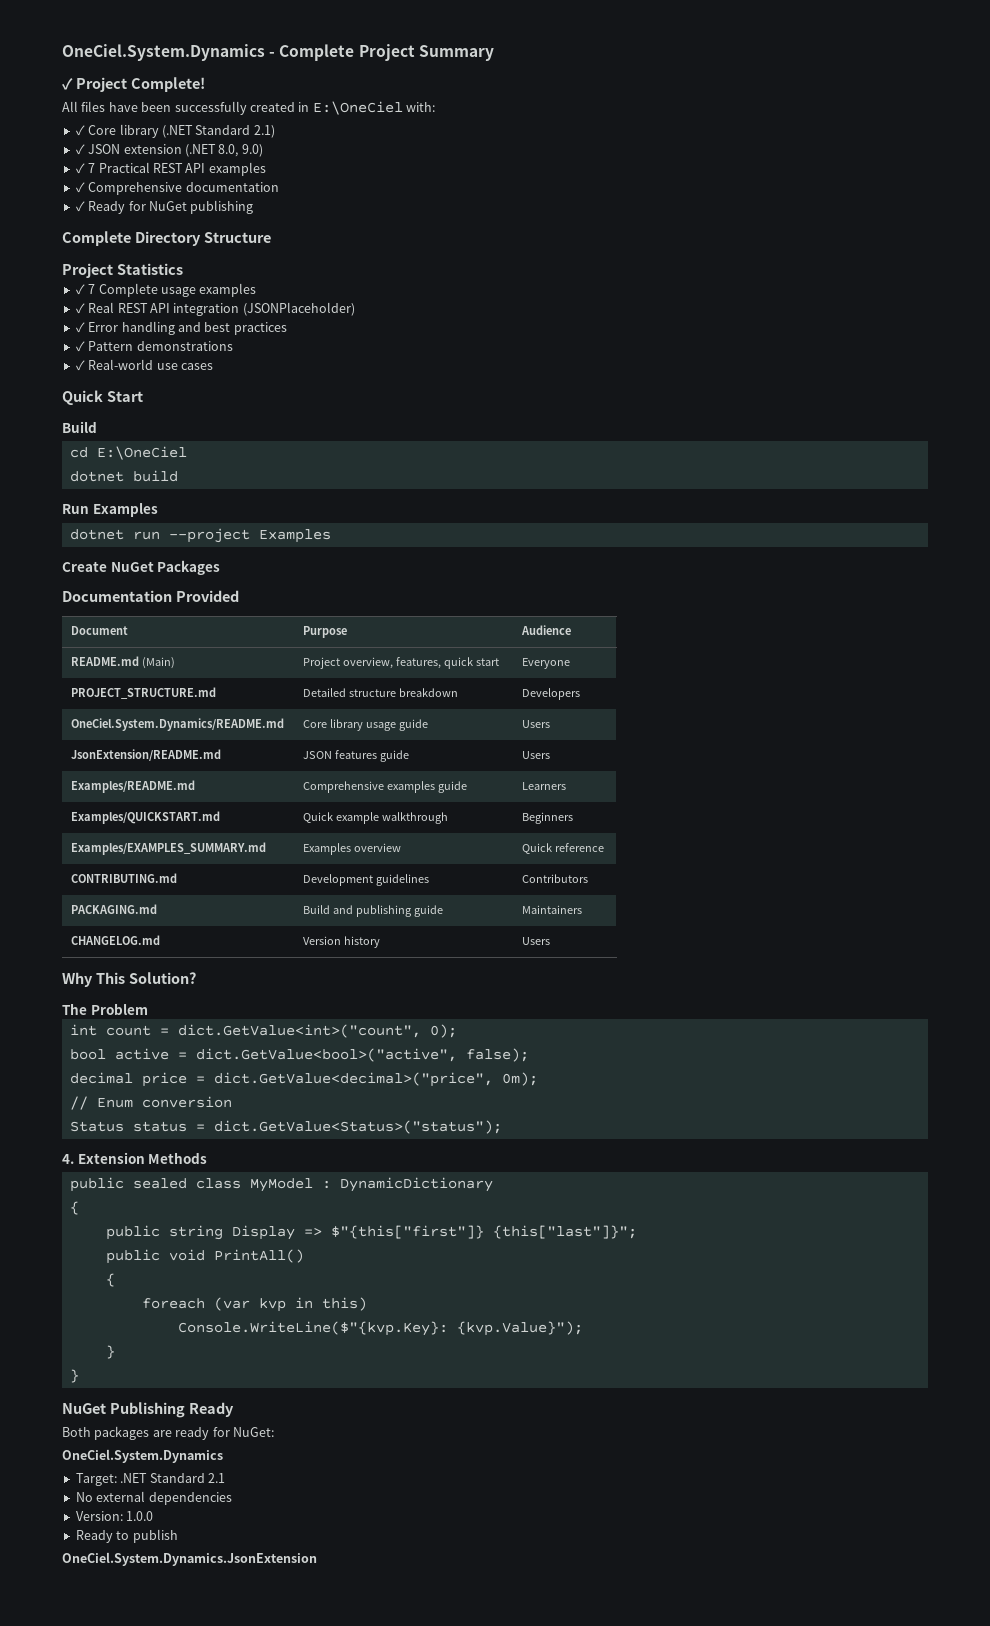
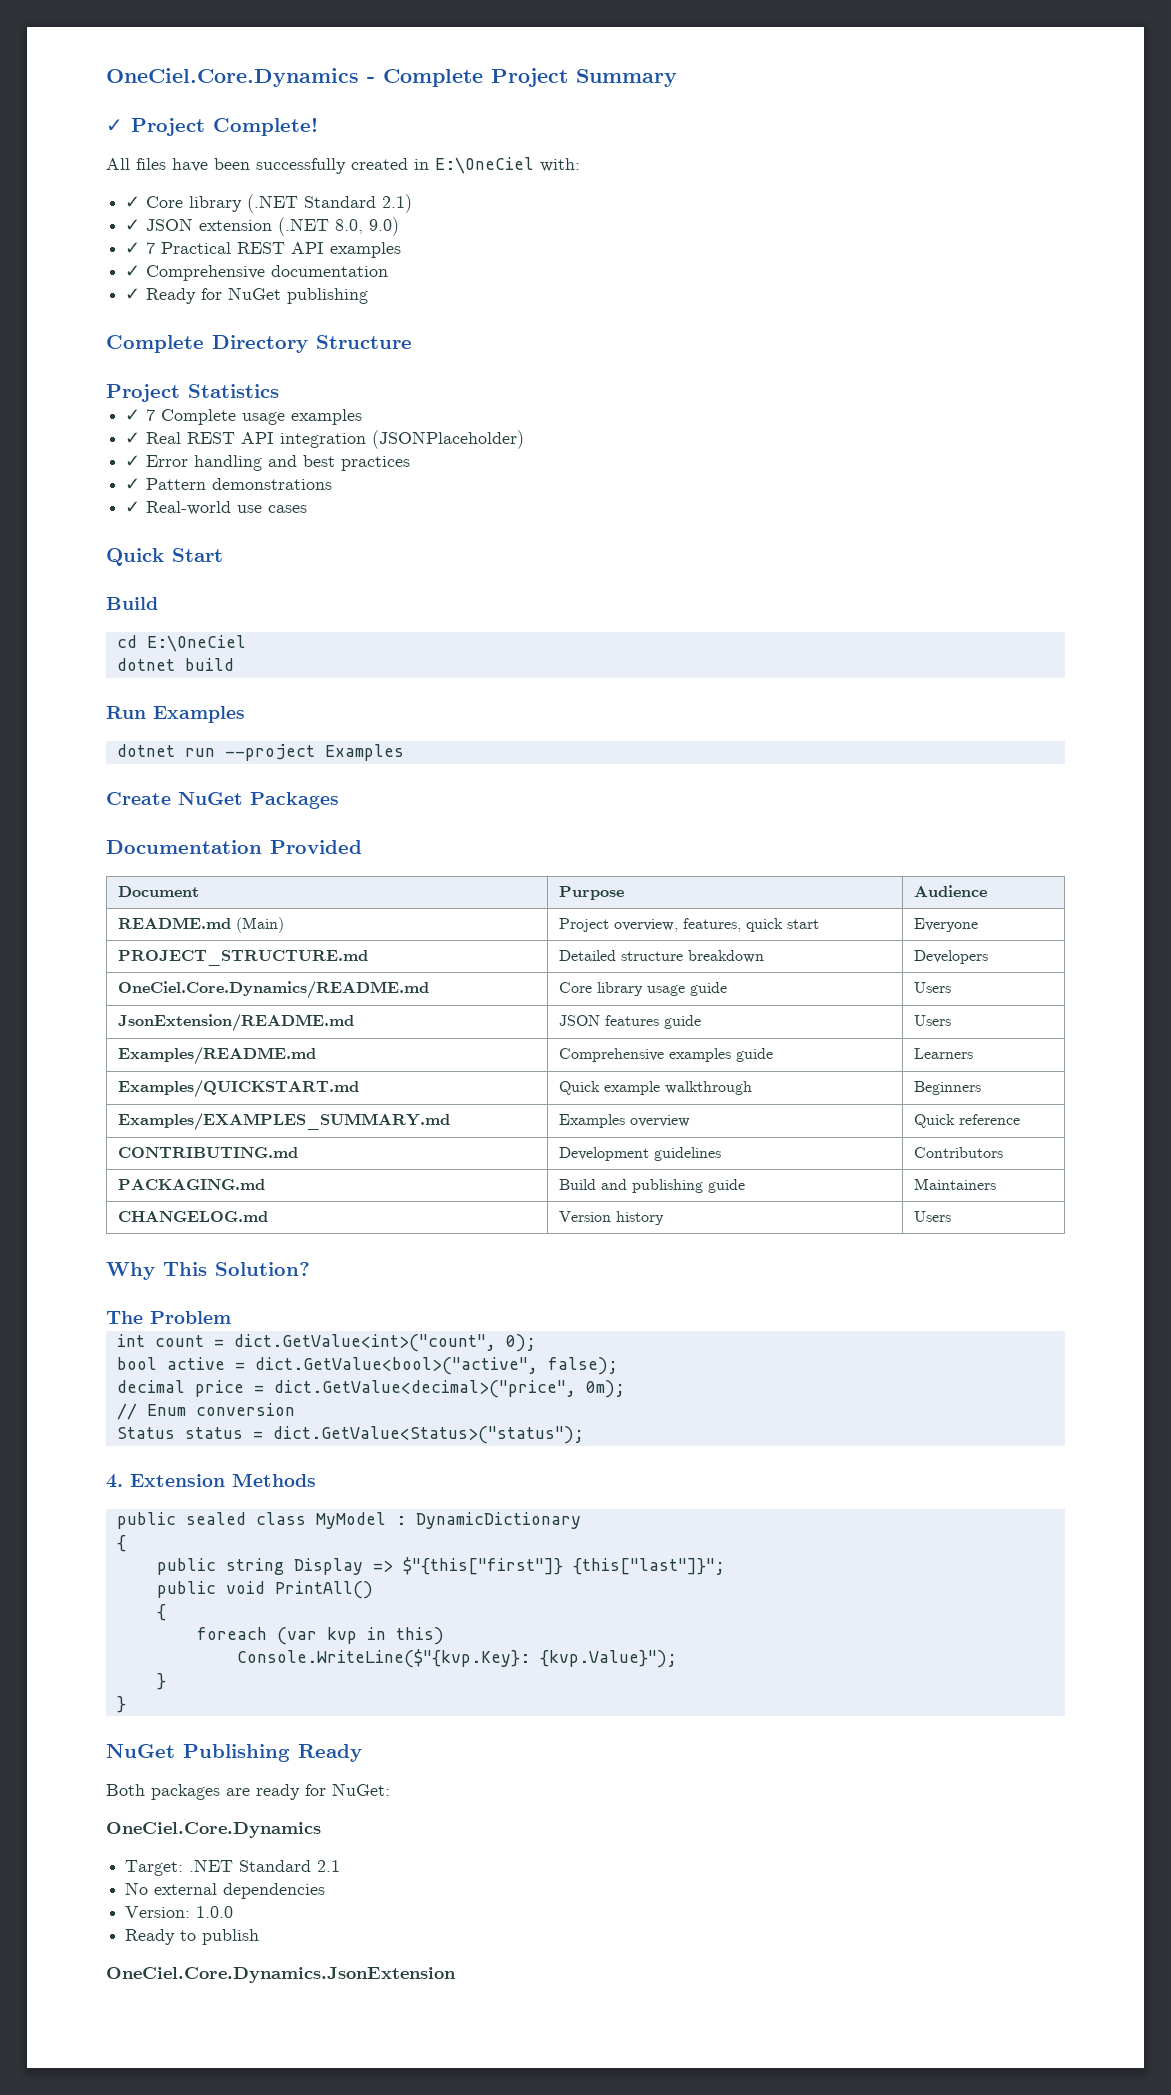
- OneCiel.System.Dynamics - Complete Project Summary
+ OneCiel.Core.Dynamics - Complete Project Summary
- OneCiel.System.Dynamics/README.md | Core library usage guide | Users
+ OneCiel.Core.Dynamics/README.md | Core library usage guide | Users
  Both packages are ready for NuGet:
- OneCiel.System.Dynamics
+ OneCiel.Core.Dynamics
- OneCiel.System.Dynamics.JsonExtension
+ OneCiel.Core.Dynamics.JsonExtension

